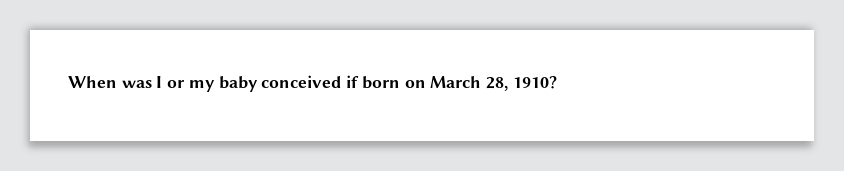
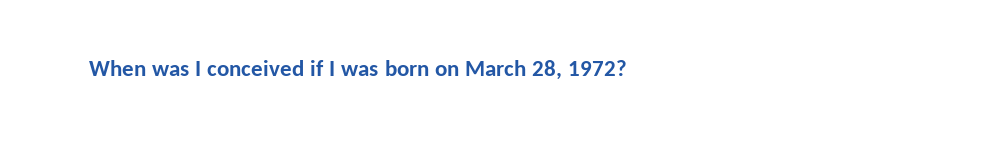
- When was I or my baby conceived if born on March 28, 1910?
+ When was I conceived if I was born on March 28, 1972?

